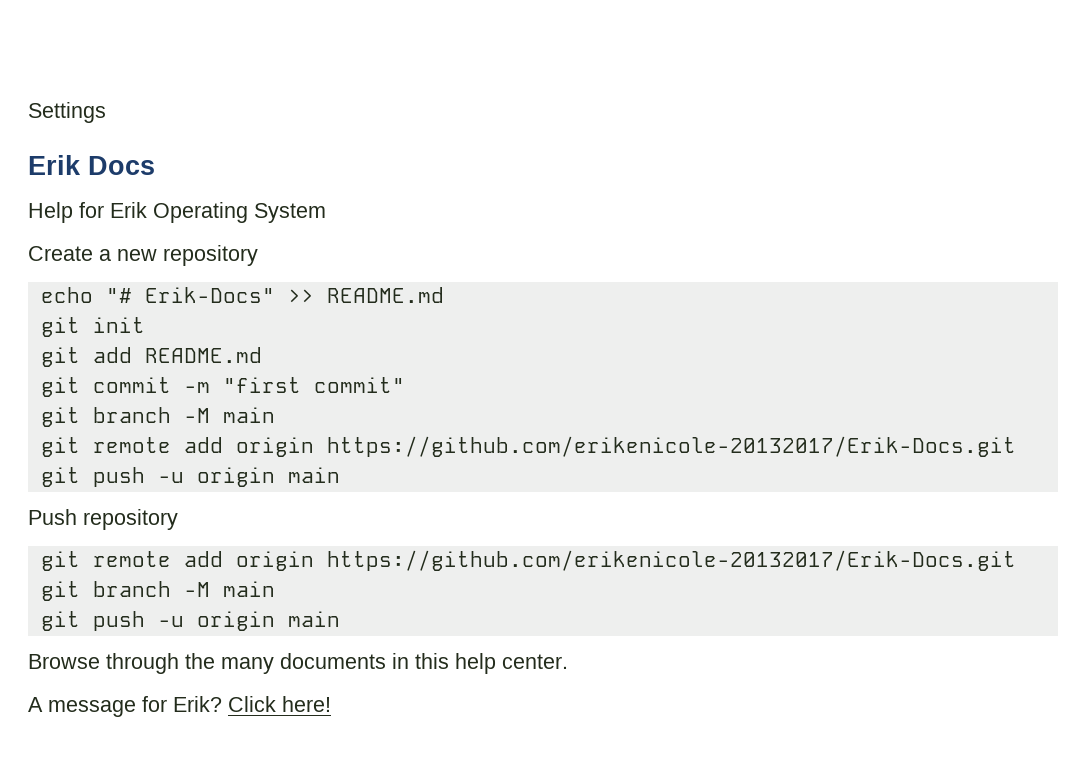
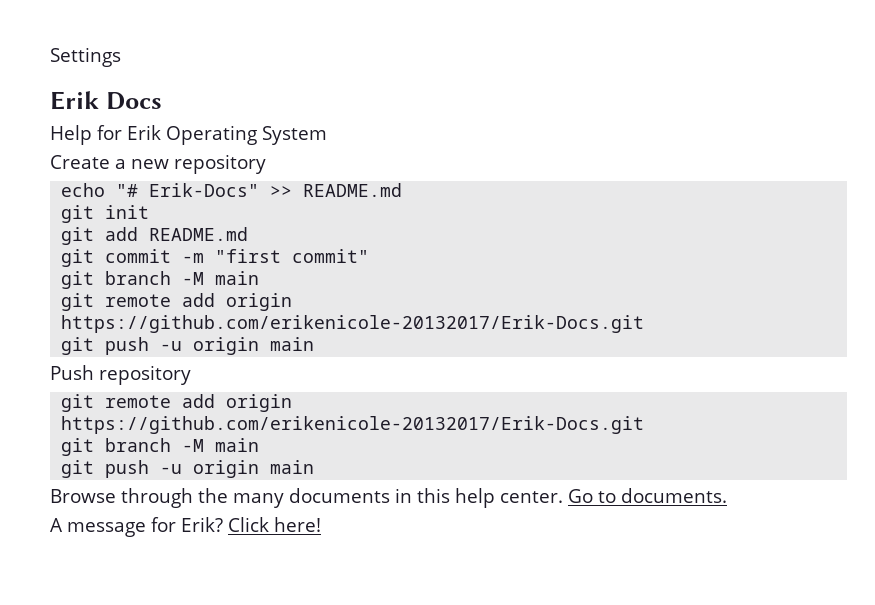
+ Go to documents.

